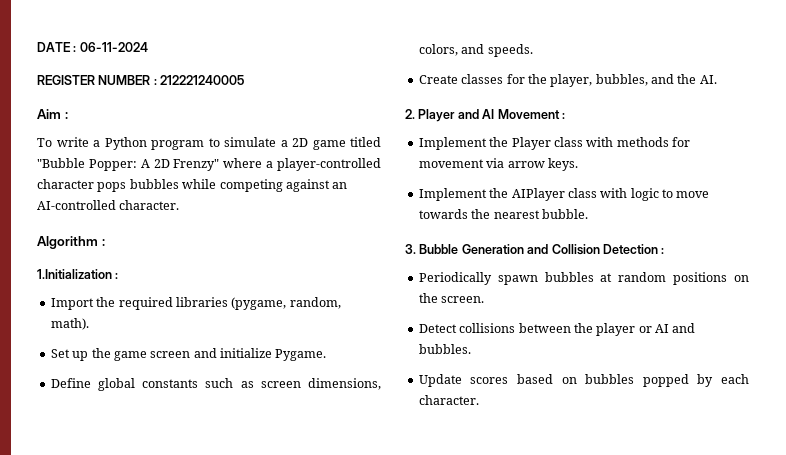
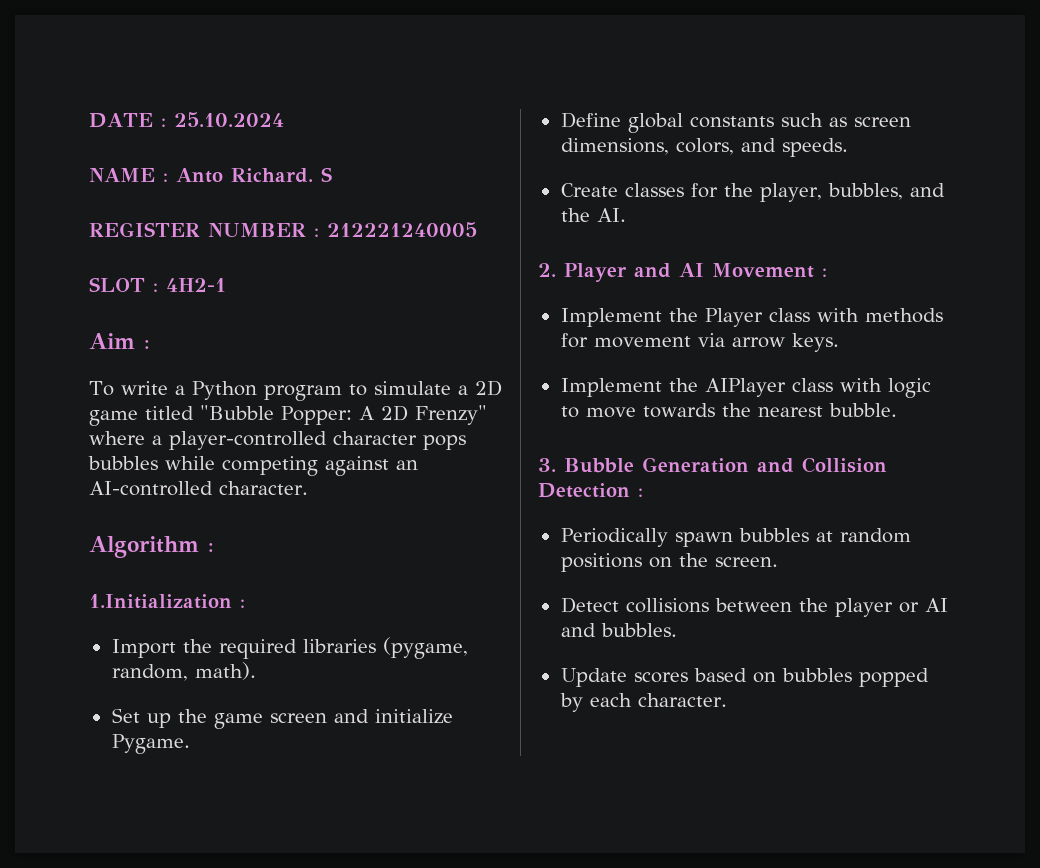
- DATE : 06-11-2024
+ DATE : 25.10.2024
+ NAME : Anto Richard. S
+ SLOT : 4H2-1

